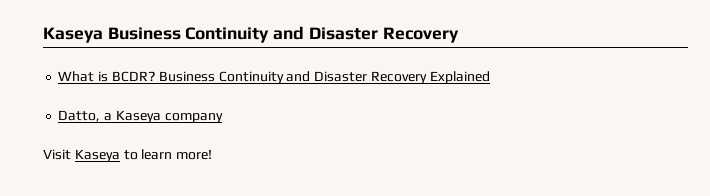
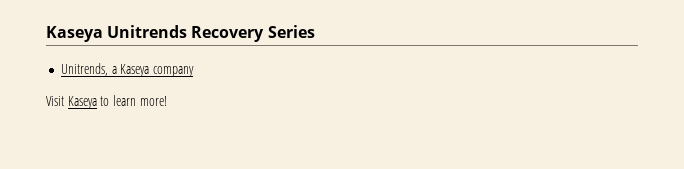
- Kaseya Business Continuity and Disaster Recovery
- What is BCDR? Business Continuity and Disaster Recovery Explained
- Datto, a Kaseya company
+ Kaseya Unitrends Recovery Series
+ Unitrends, a Kaseya company

